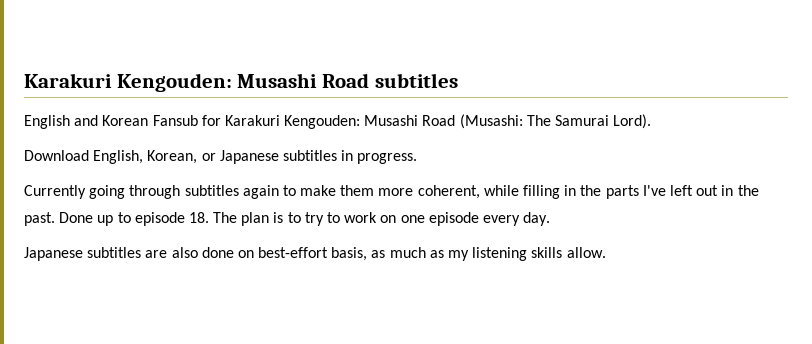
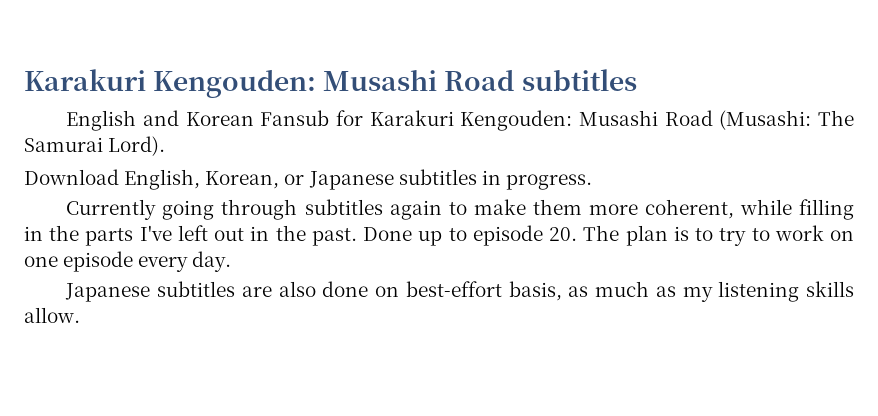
- Done up to episode 18. The plan is to try to work on one episode every day.
+ Done up to episode 20. The plan is to try to work on one episode every day.

